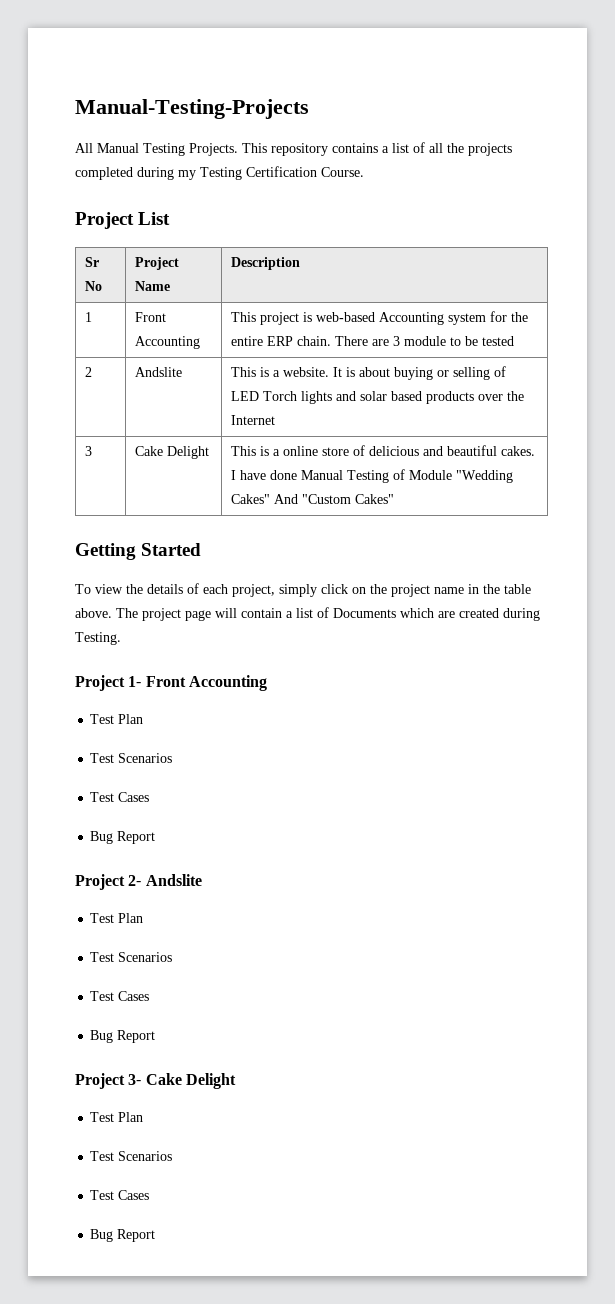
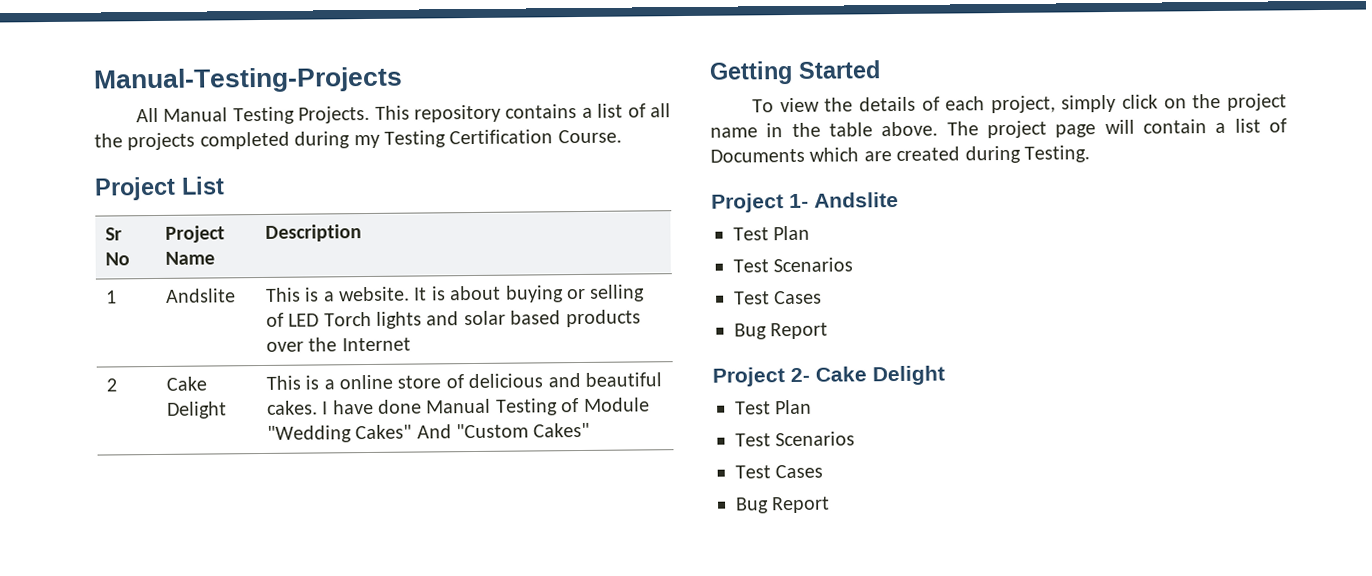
- 1 | Front Accounting | This project is web-based Accounting system for the entire ERP chain. There are 3 module to be tested
- 2 | Andslite | This is a website. It is about buying or selling of LED Torch lights and solar based products over the Internet
+ 1 | Andslite | This is a website. It is about buying or selling of LED Torch lights and solar based products over the Internet
- 3 | Cake Delight | This is a online store of delicious and beautiful cakes. I have done Manual Testing of Module "Wedding Cakes" And "Custom Cakes"
+ 2 | Cake Delight | This is a online store of delicious and beautiful cakes. I have done Manual Testing of Module "Wedding Cakes" And "Custom Cakes"
- Project 1- Front Accounting
+ Project 1- Andslite
- Project 2- Andslite
- Test Plan
- Test Scenarios
- Test Cases
- Bug Report
- Project 3- Cake Delight
+ Project 2- Cake Delight

